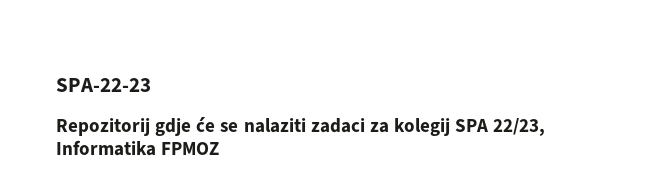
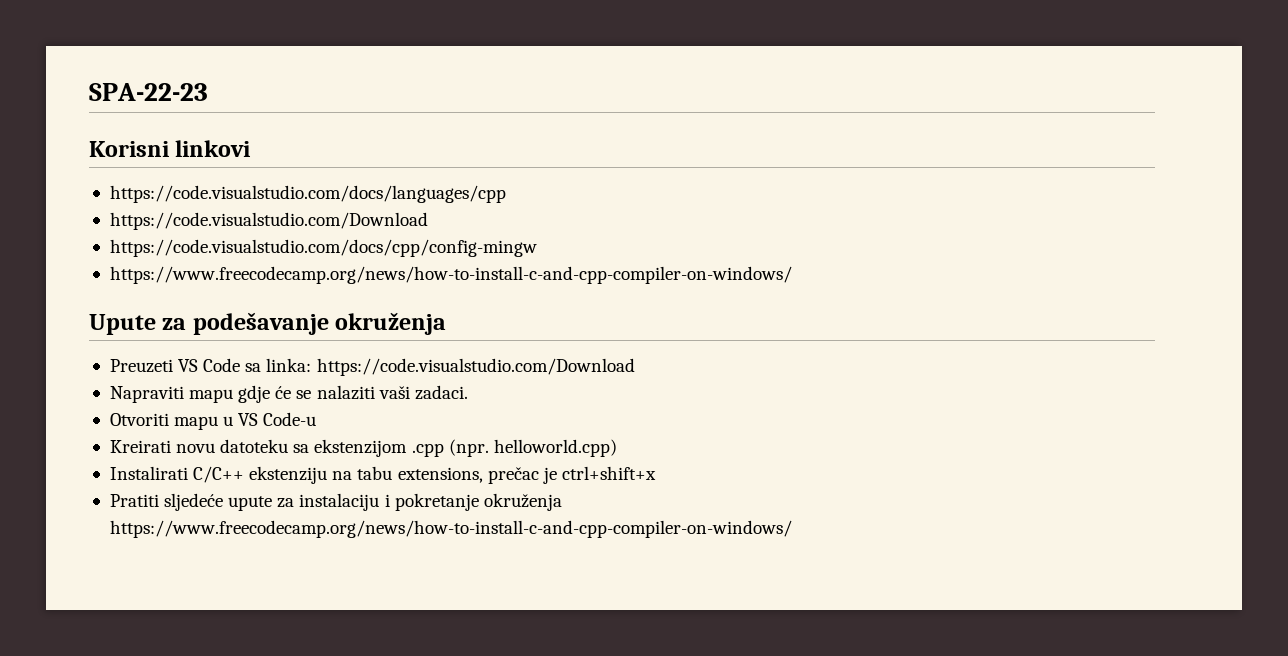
- Repozitorij gdje će se nalaziti zadaci za kolegij SPA 22/23, Informatika FPMOZ
+ Korisni linkovi
+ https://code.visualstudio.com/docs/languages/cpp
+ https://code.visualstudio.com/Download
+ https://code.visualstudio.com/docs/cpp/config-mingw
+ https://www.freecodecamp.org/news/how-to-install-c-and-cpp-compiler-on-windows/
+ Upute za podešavanje okruženja
+ Preuzeti VS Code sa linka: https://code.visualstudio.com/Download
+ Napraviti mapu gdje će se nalaziti vaši zadaci.
+ Otvoriti mapu u VS Code-u
+ Kreirati novu datoteku sa ekstenzijom .cpp (npr. helloworld.cpp)
+ Instalirati C/C++ ekstenziju na tabu extensions, prečac je ctrl+shift+x
+ Pratiti sljedeće upute za instalaciju i pokretanje okruženja https://www.freecodecamp.org/news/how-to-install-c-and-cpp-compiler-on-windows/

